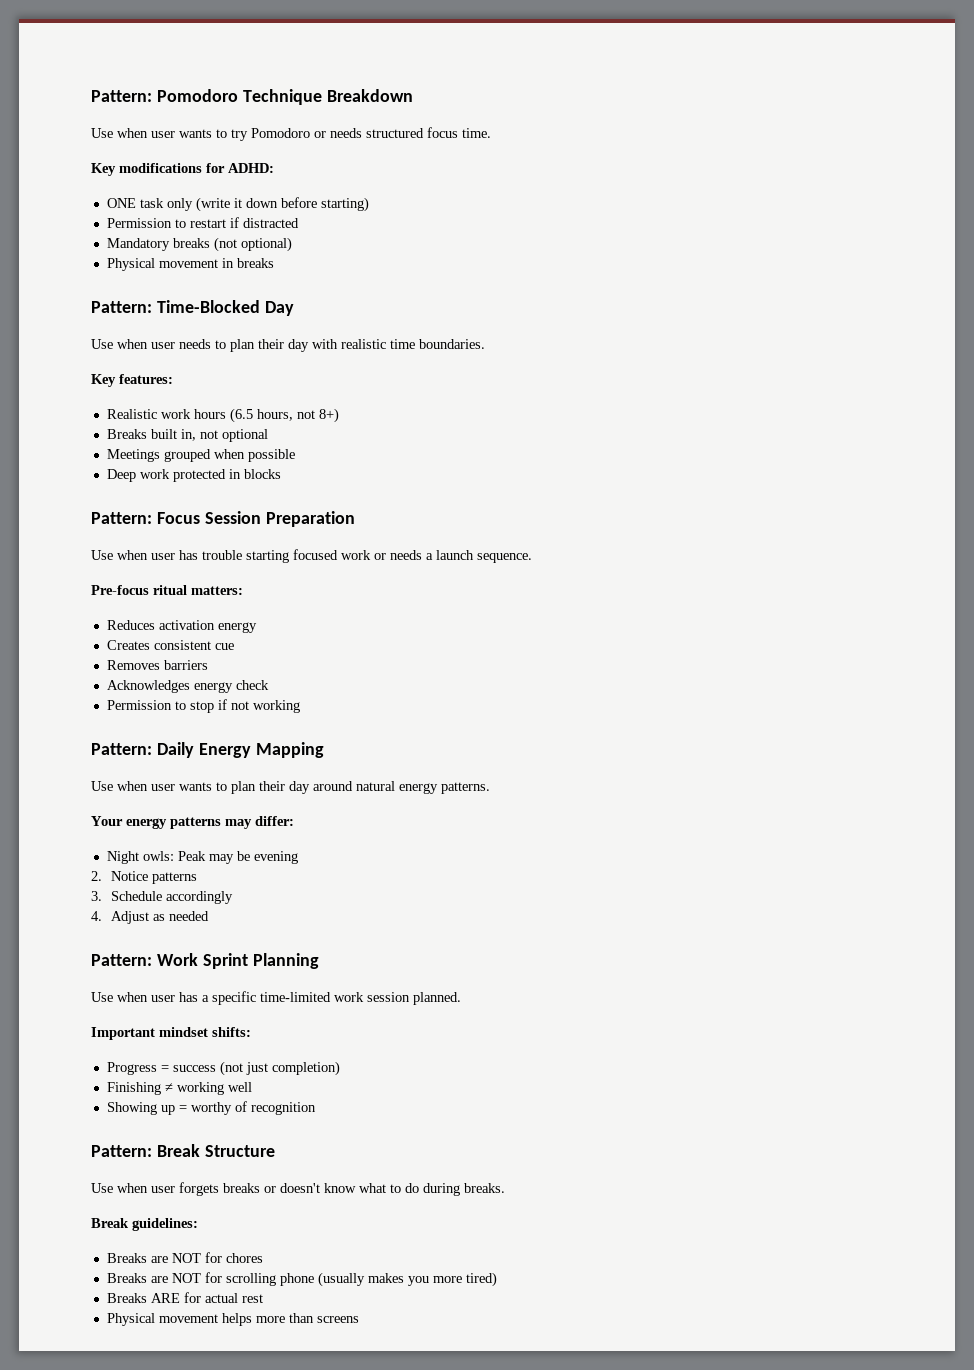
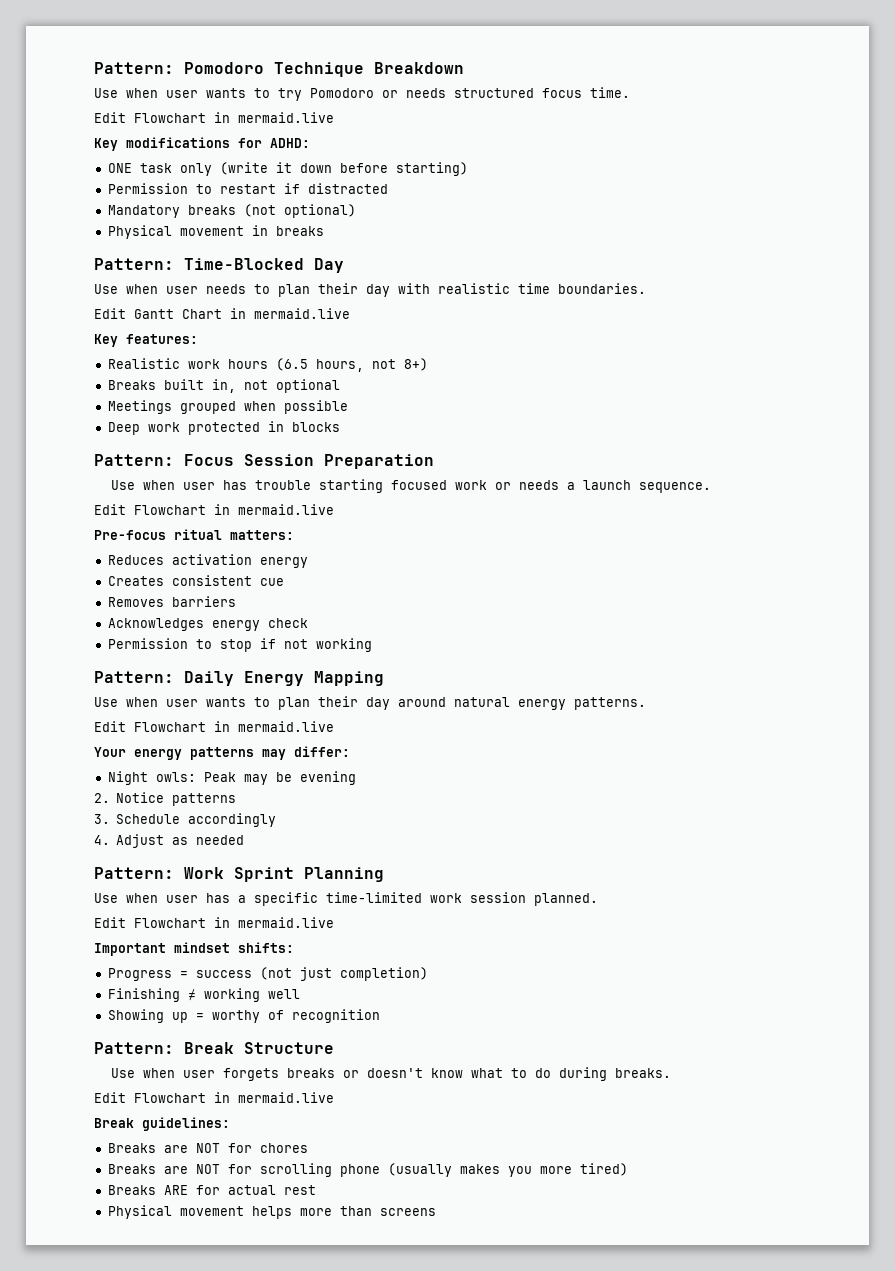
  Use when user wants to try Pomodoro or needs structured focus time.
+ Edit Flowchart in mermaid.live
+ Edit Gantt Chart in mermaid.live
  Use when user has trouble starting focused work or needs a launch sequence.
+ Edit Flowchart in mermaid.live
  Use when user wants to plan their day around natural energy patterns.
+ Edit Flowchart in mermaid.live
  Use when user has a specific time-limited work session planned.
+ Edit Flowchart in mermaid.live
  Use when user forgets breaks or doesn't know what to do during breaks.
+ Edit Flowchart in mermaid.live

